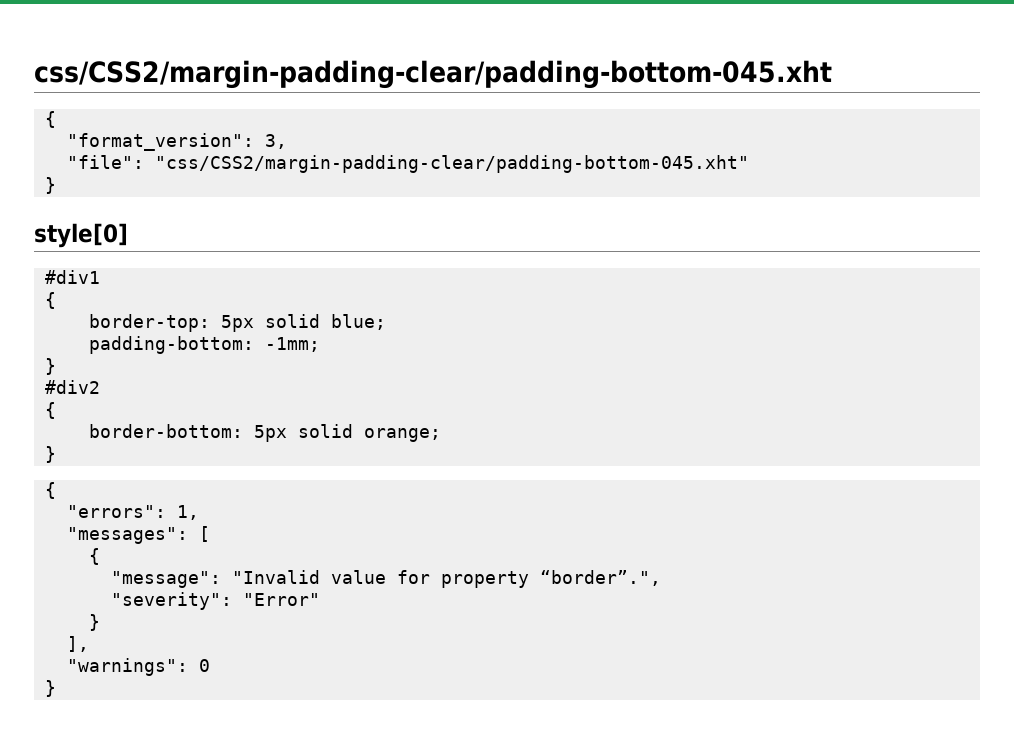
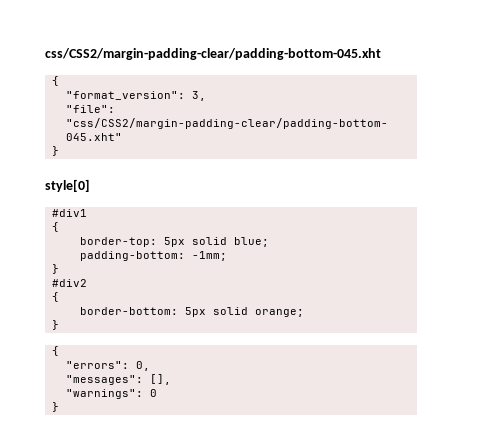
- "errors": 1,
+ "errors": 0,
- "messages": [
- {
- "message": "Invalid value for property “border”.",
- "severity": "Error"
- }
- ],
+ "messages": [],

